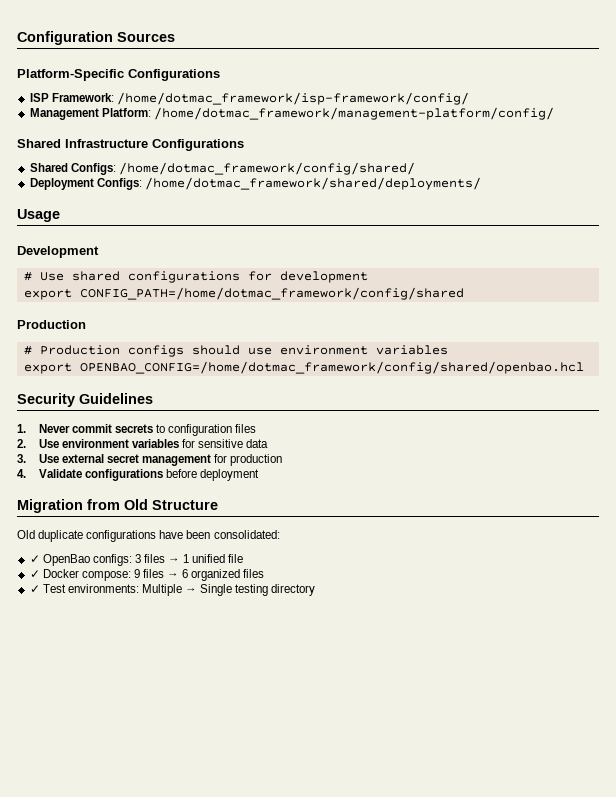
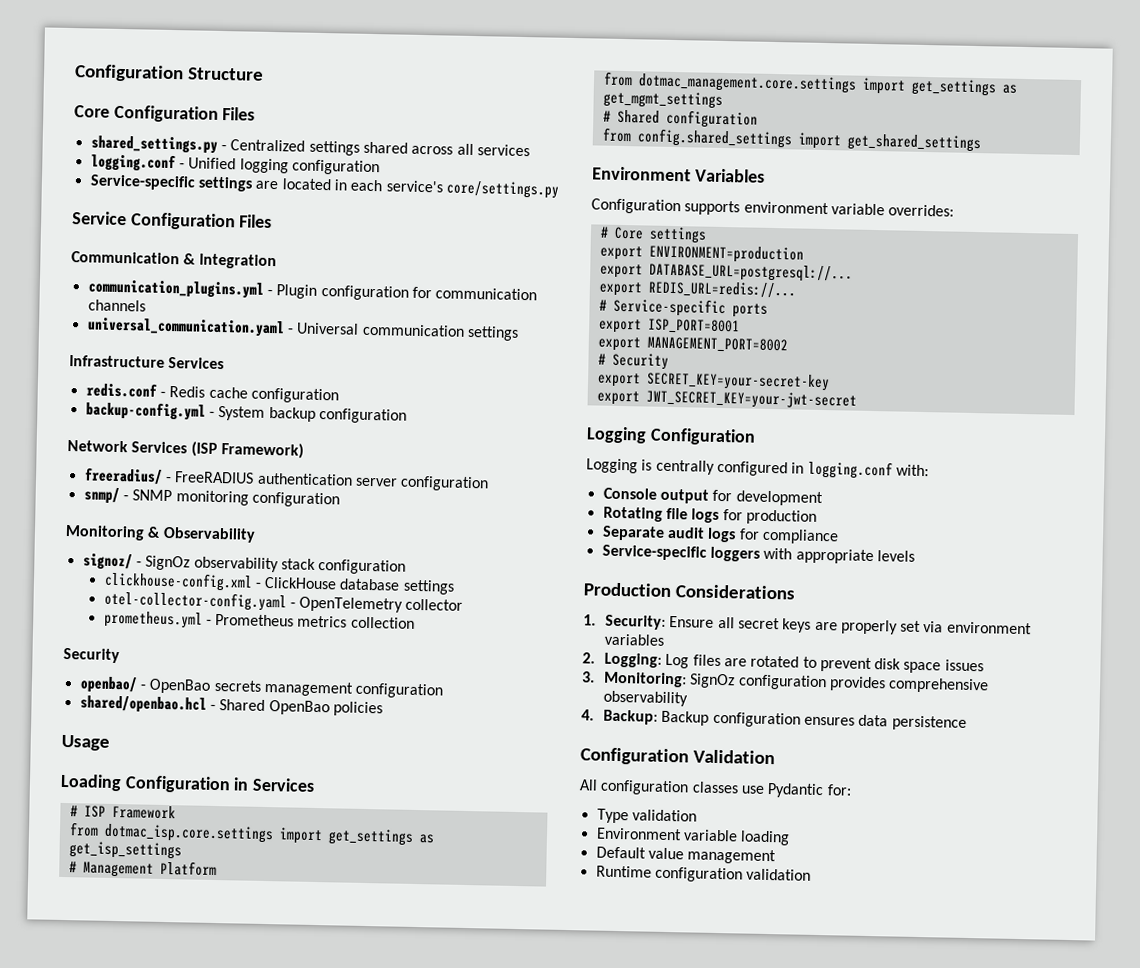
- Configuration Sources
- Platform-Specific Configurations
- ISP Framework: /home/dotmac_framework/isp-framework/config/
- Management Platform: /home/dotmac_framework/management-platform/config/
- Shared Infrastructure Configurations
- Shared Configs: /home/dotmac_framework/config/shared/
- Deployment Configs: /home/dotmac_framework/shared/deployments/
+ Configuration Structure
+ Core Configuration Files
+ shared_settings.py - Centralized settings shared across all services
+ logging.conf - Unified logging configuration
+ Service-specific settings are located in each service's core/settings.py
+ Service Configuration Files
+ Communication & Integration
+ communication_plugins.yml - Plugin configuration for communication channels
+ universal_communication.yaml - Universal communication settings
+ Infrastructure Services
+ redis.conf - Redis cache configuration
+ backup-config.yml - System backup configuration
+ Network Services (ISP Framework)
+ freeradius/ - FreeRADIUS authentication server configuration
+ snmp/ - SNMP monitoring configuration
+ Monitoring & Observability
+ signoz/ - SignOz observability stack configuration
+ clickhouse-config.xml - ClickHouse database settings
+ otel-collector-config.yaml - OpenTelemetry collector
+ prometheus.yml - Prometheus metrics collection
+ Security
+ openbao/ - OpenBao secrets management configuration
+ shared/openbao.hcl - Shared OpenBao policies
  Usage
- Development
- # Use shared configurations for development
- export CONFIG_PATH=/home/dotmac_framework/config/shared
- Production
- # Production configs should use environment variables
- export OPENBAO_CONFIG=/home/dotmac_framework/config/shared/openbao.hcl
- Security Guidelines
- 1. Never commit secrets to configuration files
- 2. Use environment variables for sensitive data
- 3. Use external secret management for production
- 4. Validate configurations before deployment
- Migration from Old Structure
- Old duplicate configurations have been consolidated:
- ✓ OpenBao configs: 3 files → 1 unified file
- ✓ Docker compose: 9 files → 6 organized files
- ✓ Test environments: Multiple → Single testing directory
+ Loading Configuration in Services
+ # ISP Framework
+ from dotmac_isp.core.settings import get_settings as get_isp_settings
+ # Management Platform
+ from dotmac_management.core.settings import get_settings as get_mgmt_settings
+ # Shared configuration
+ from config.shared_settings import get_shared_settings
+ Environment Variables
+ Configuration supports environment variable overrides:
+ # Core settings
+ export ENVIRONMENT=production
+ export DATABASE_URL=postgresql://...
+ export REDIS_URL=redis://...
+ # Service-specific ports
+ export ISP_PORT=8001
+ export MANAGEMENT_PORT=8002
+ # Security
+ export SECRET_KEY=your-secret-key
+ export JWT_SECRET_KEY=your-jwt-secret
+ Logging Configuration
+ Logging is centrally configured in logging.conf with:
+ Console output for development
+ Rotating file logs for production
+ Separate audit logs for compliance
+ Service-specific loggers with appropriate levels
+ Production Considerations
+ 1. Security: Ensure all secret keys are properly set via environment variables
+ 2. Logging: Log files are rotated to prevent disk space issues
+ 3. Monitoring: SignOz configuration provides comprehensive observability
+ 4. Backup: Backup configuration ensures data persistence
+ Configuration Validation
+ All configuration classes use Pydantic for:
+ Type validation
+ Environment variable loading
+ Default value management
+ Runtime configuration validation

